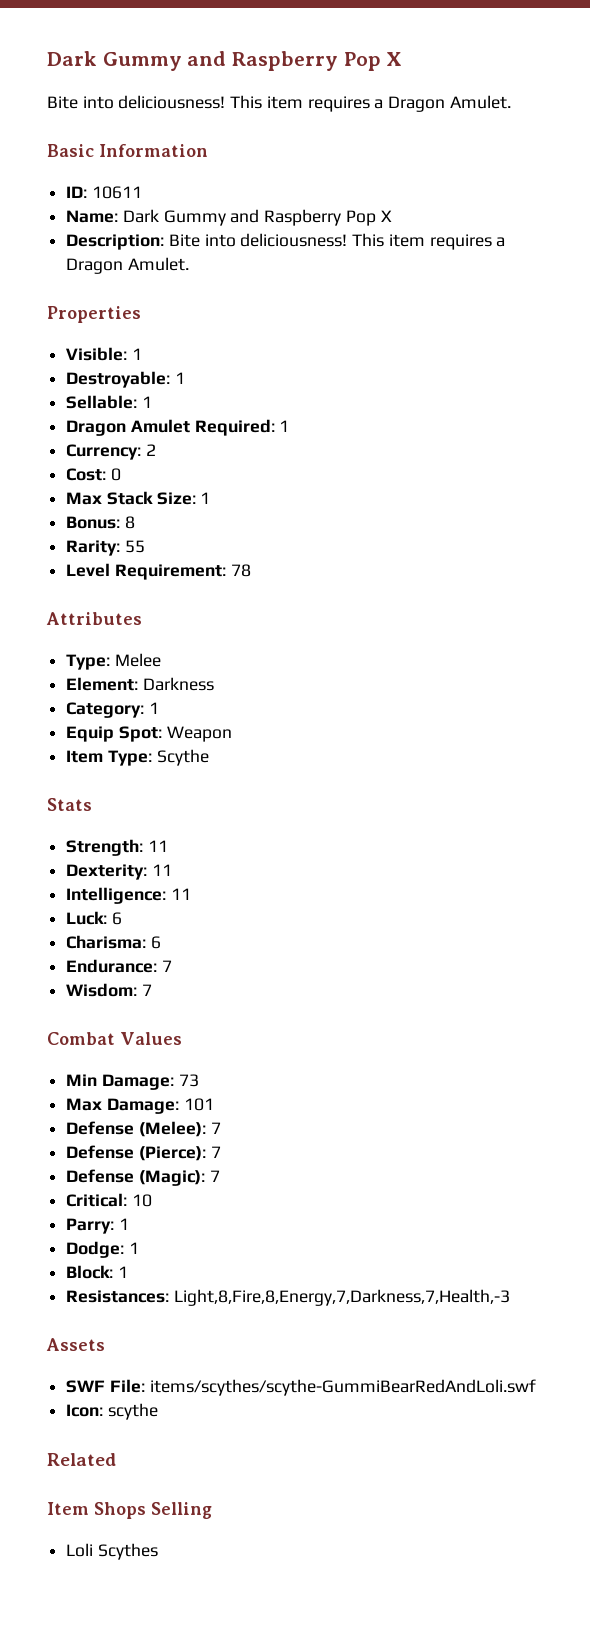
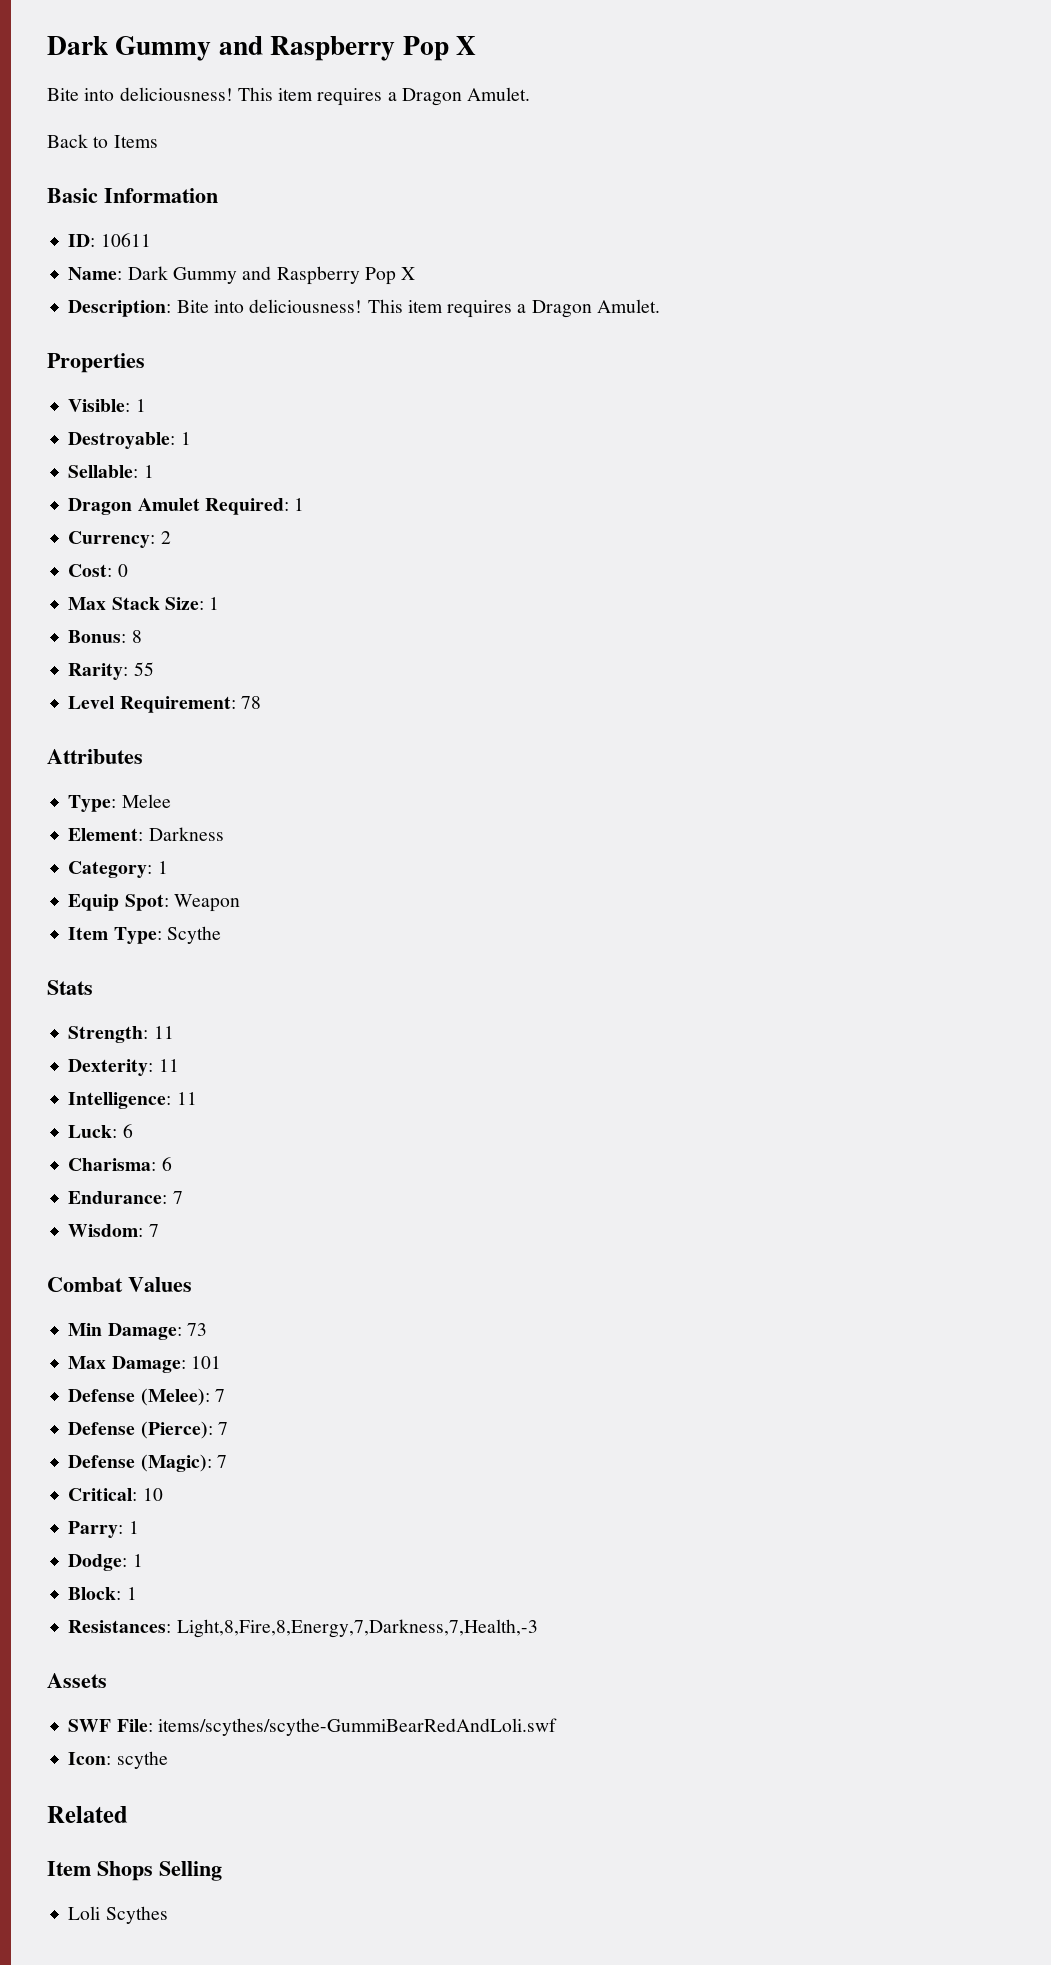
+ Back to Items

